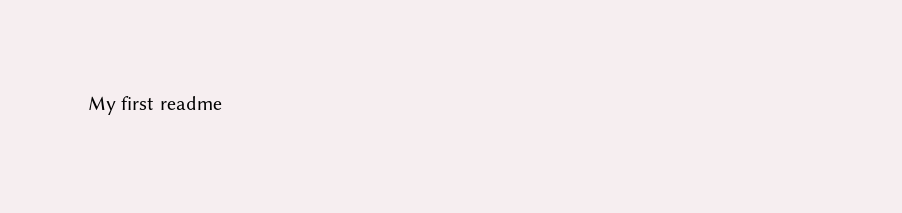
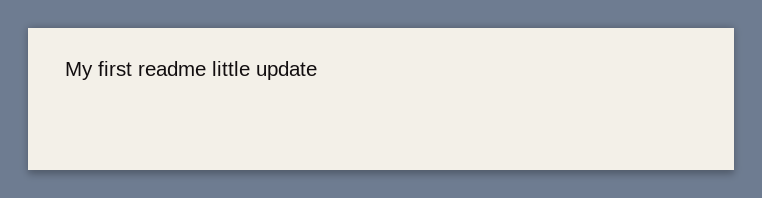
- My first readme
+ My first readme little update

